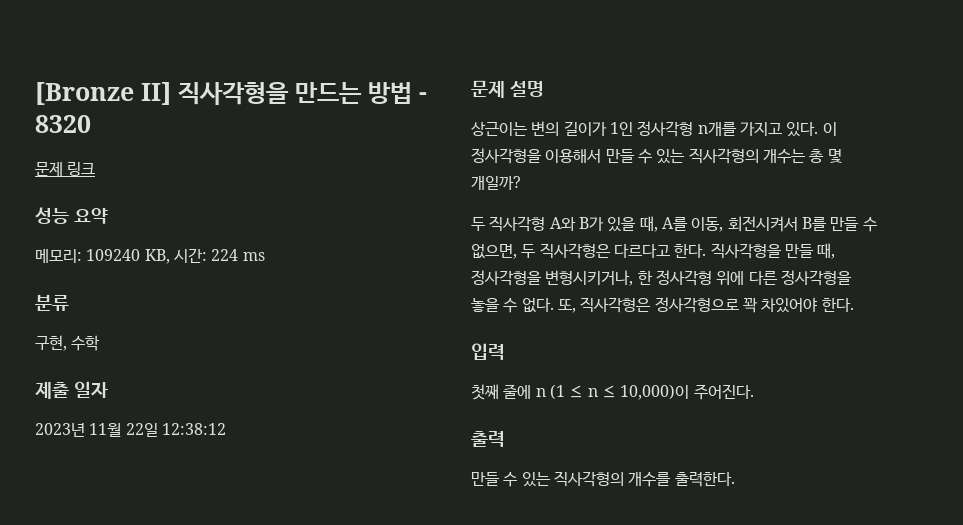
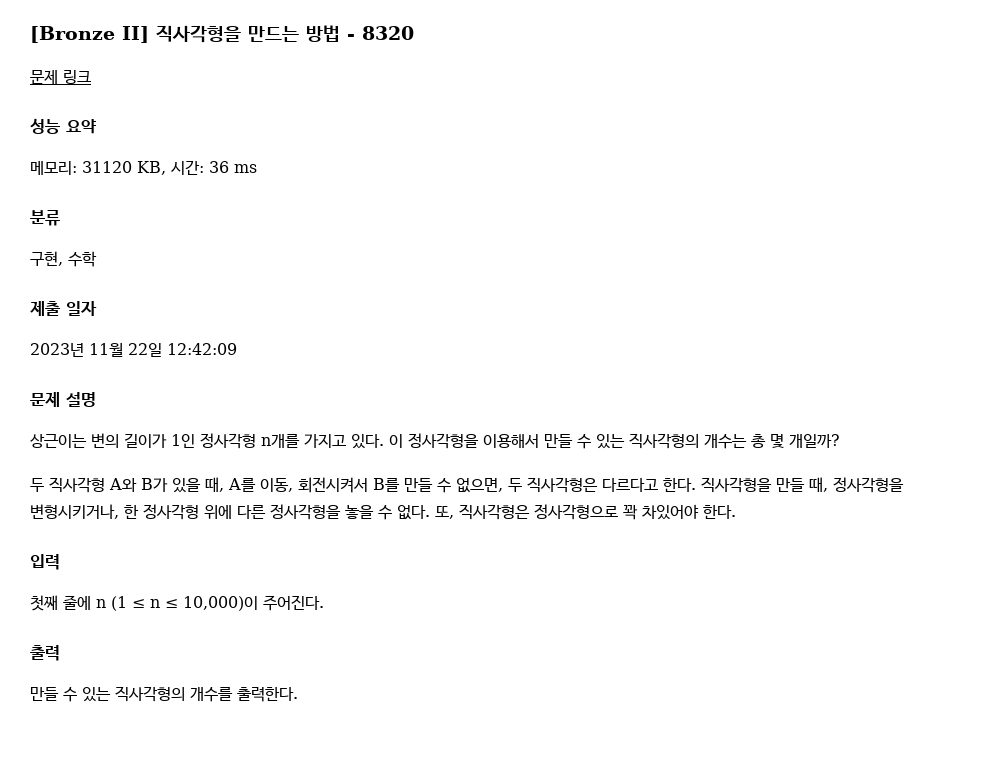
- 메모리: 109240 KB, 시간: 224 ms
+ 메모리: 31120 KB, 시간: 36 ms
- 2023년 11월 22일 12:38:12
+ 2023년 11월 22일 12:42:09

